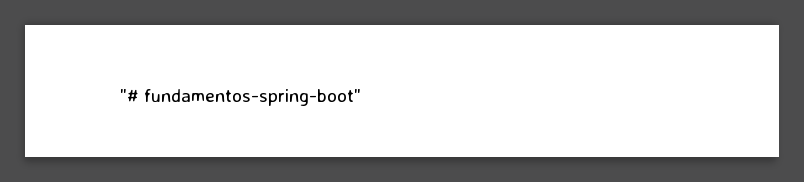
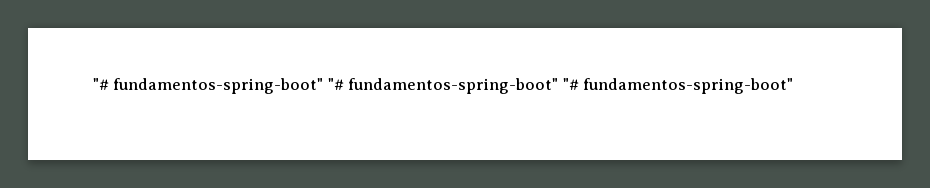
- "# fundamentos-spring-boot"
+ "# fundamentos-spring-boot" "# fundamentos-spring-boot" "# fundamentos-spring-boot"

